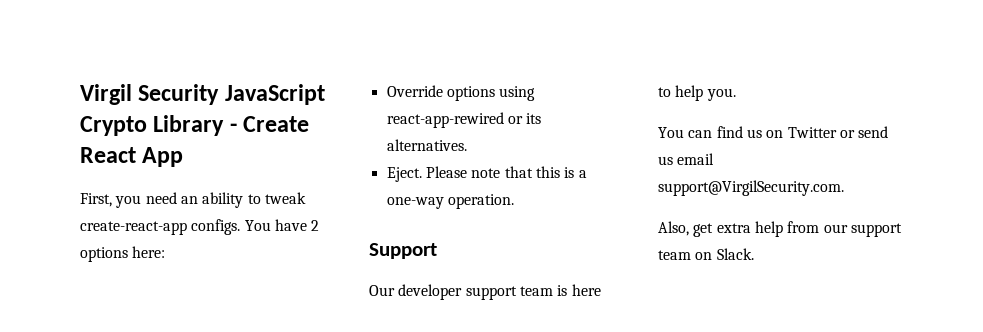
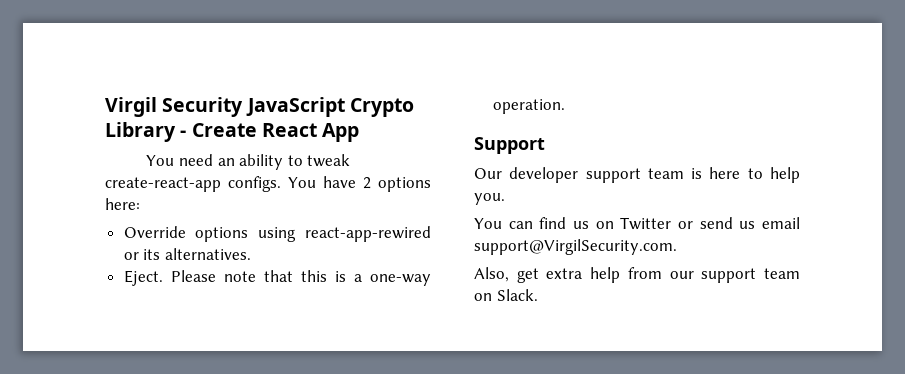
- First, you need an ability to tweak create-react-app configs.
+ You need an ability to tweak create-react-app configs.

